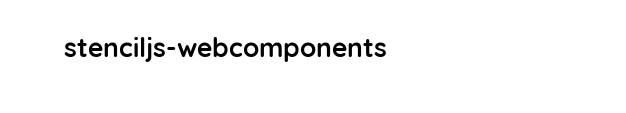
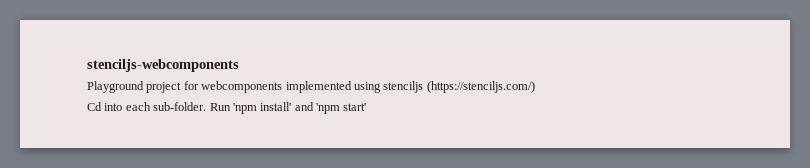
+ Playground project for webcomponents implemented using stenciljs (https://stenciljs.com/)
+ Cd into each sub-folder. Run 'npm install' and 'npm start'

